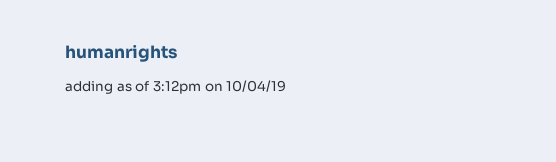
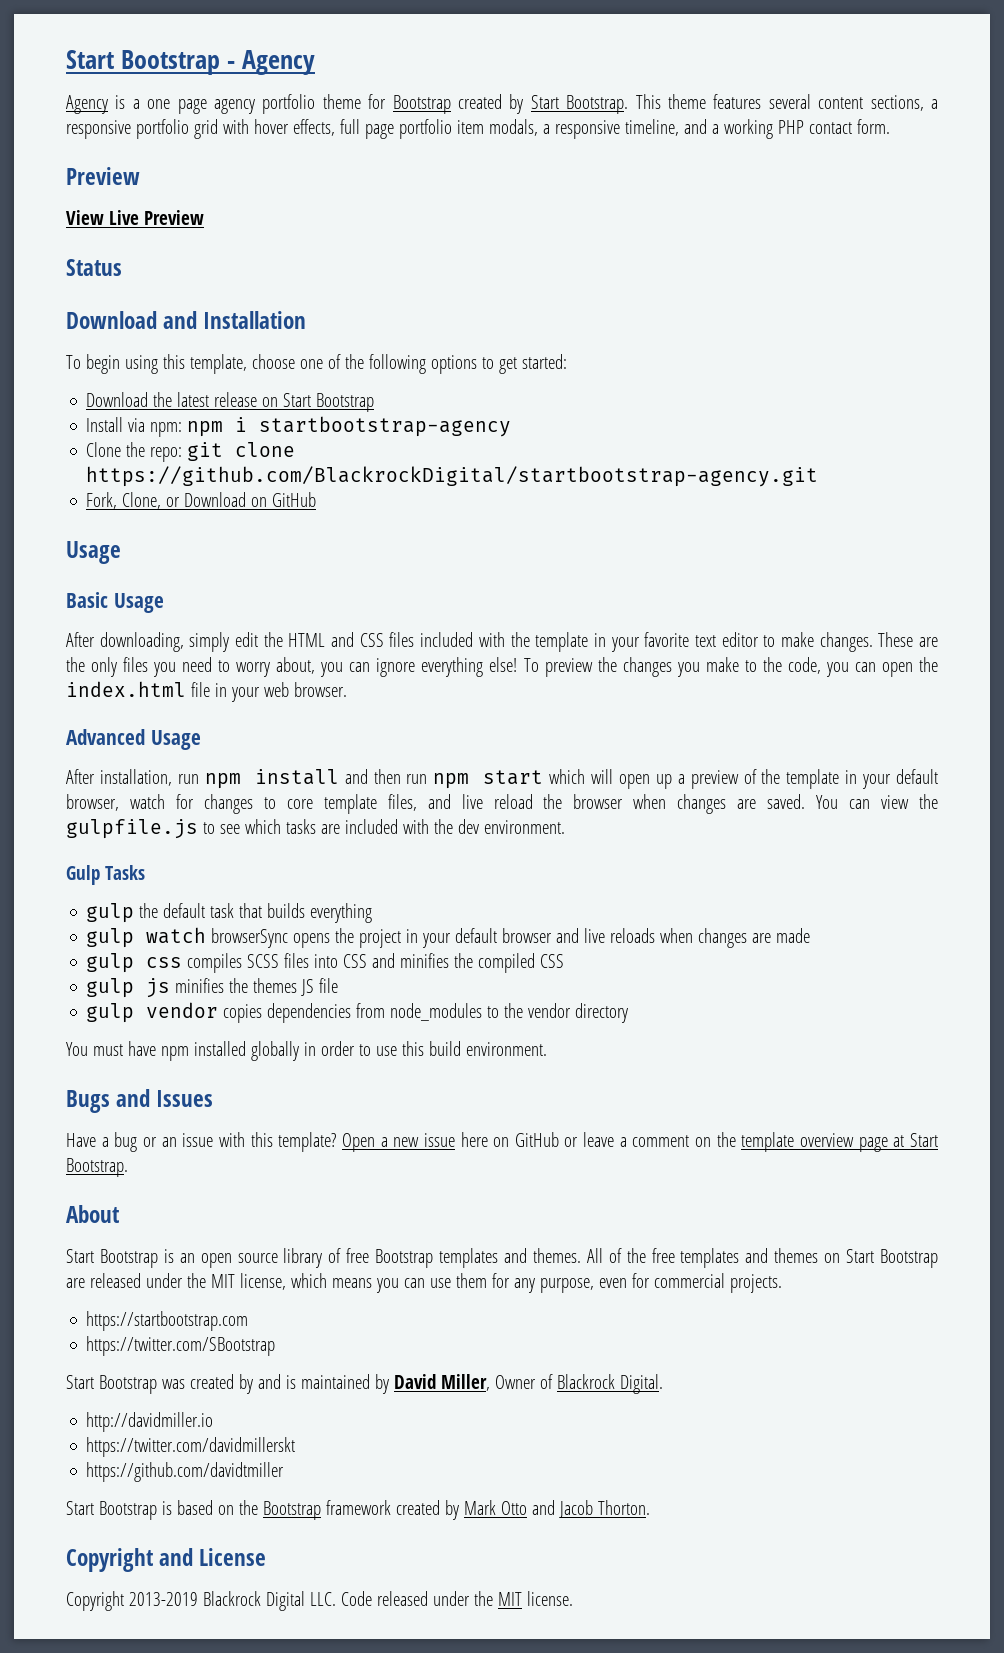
- humanrights
- adding as of 3:12pm on 10/04/19
+ Start Bootstrap - Agency
+ Agency is a one page agency portfolio theme for Bootstrap created by Start Bootstrap. This theme features several content sections, a responsive portfolio grid with hover effects, full page portfolio item modals, a responsive timeline, and a working PHP contact form.
+ Preview
+ View Live Preview
+ Status
+ Download and Installation
+ To begin using this template, choose one of the following options to get started:
+ Download the latest release on Start Bootstrap
+ Install via npm: npm i startbootstrap-agency
+ Clone the repo: git clone https://github.com/BlackrockDigital/startbootstrap-agency.git
+ Fork, Clone, or Download on GitHub
+ Usage
+ Basic Usage
+ After downloading, simply edit the HTML and CSS files included with the template in your favorite text editor to make changes. These are the only files you need to worry about, you can ignore everything else! To preview the changes you make to the code, you can open the index.html file in your web browser.
+ Advanced Usage
+ After installation, run npm install and then run npm start which will open up a preview of the template in your default browser, watch for changes to core template files, and live reload the browser when changes are saved. You can view the gulpfile.js to see which tasks are included with the dev environment.
+ Gulp Tasks
+ gulp the default task that builds everything
+ gulp watch browserSync opens the project in your default browser and live reloads when changes are made
+ gulp css compiles SCSS files into CSS and minifies the compiled CSS
+ gulp js minifies the themes JS file
+ gulp vendor copies dependencies from node_modules to the vendor directory
+ You must have npm installed globally in order to use this build environment.
+ Bugs and Issues
+ Have a bug or an issue with this template? Open a new issue here on GitHub or leave a comment on the template overview page at Start Bootstrap.
+ About
+ Start Bootstrap is an open source library of free Bootstrap templates and themes. All of the free templates and themes on Start Bootstrap are released under the MIT license, which means you can use them for any purpose, even for commercial projects.
+ https://startbootstrap.com
+ https://twitter.com/SBootstrap
+ Start Bootstrap was created by and is maintained by David Miller, Owner of Blackrock Digital.
+ http://davidmiller.io
+ https://twitter.com/davidmillerskt
+ https://github.com/davidtmiller
+ Start Bootstrap is based on the Bootstrap framework created by Mark Otto and Jacob Thorton.
+ Copyright and License
+ Copyright 2013-2019 Blackrock Digital LLC. Code released under the MIT license.

